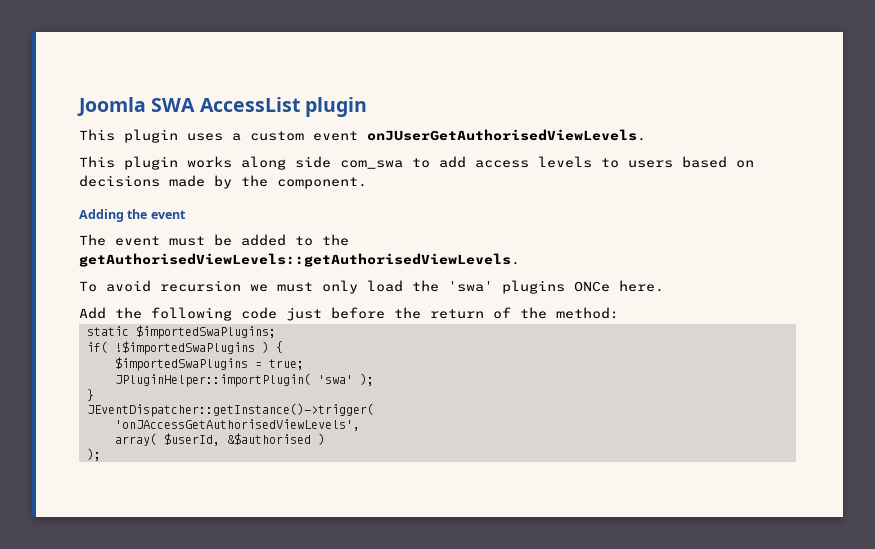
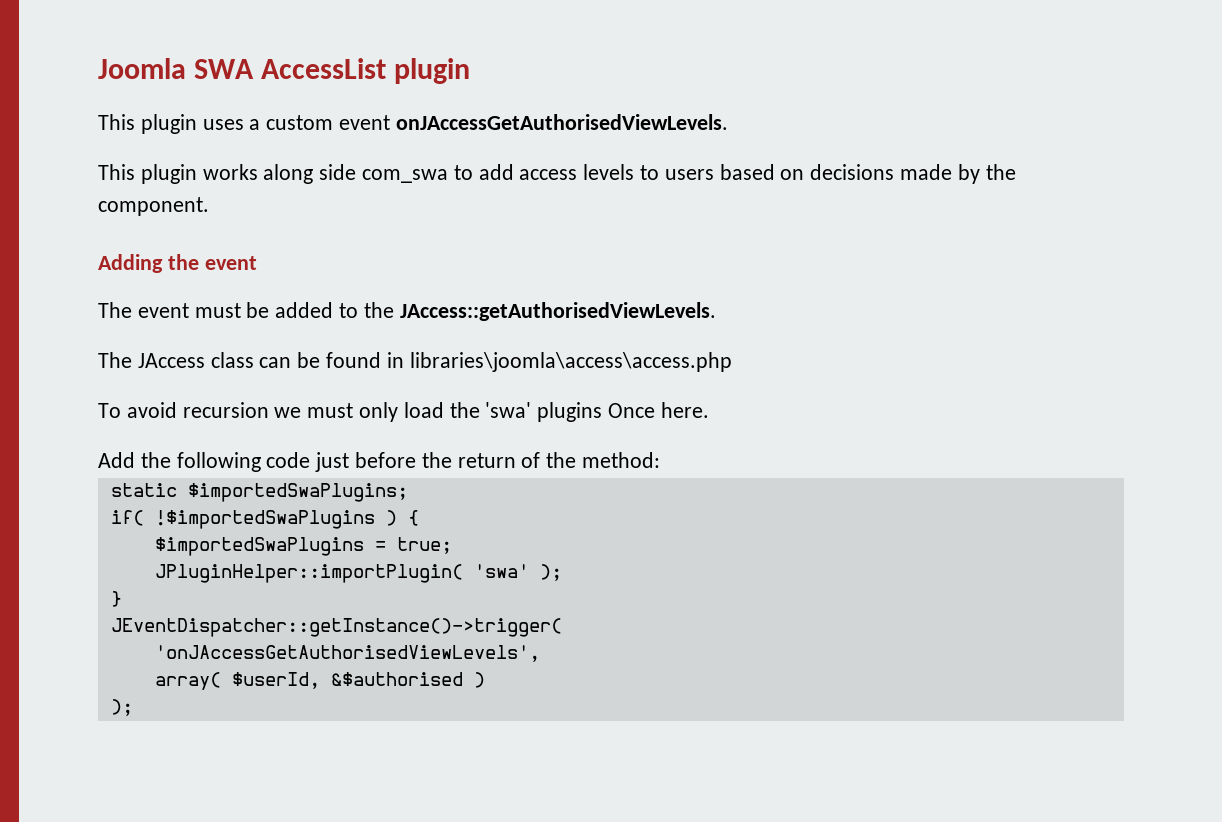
- This plugin uses a custom event onJUserGetAuthorisedViewLevels.
+ This plugin uses a custom event onJAccessGetAuthorisedViewLevels.
- The event must be added to the getAuthorisedViewLevels::getAuthorisedViewLevels.
+ The event must be added to the JAccess::getAuthorisedViewLevels.
+ The JAccess class can be found in libraries\joomla\access\access.php
- To avoid recursion we must only load the 'swa' plugins ONCe here.
+ To avoid recursion we must only load the 'swa' plugins Once here.

